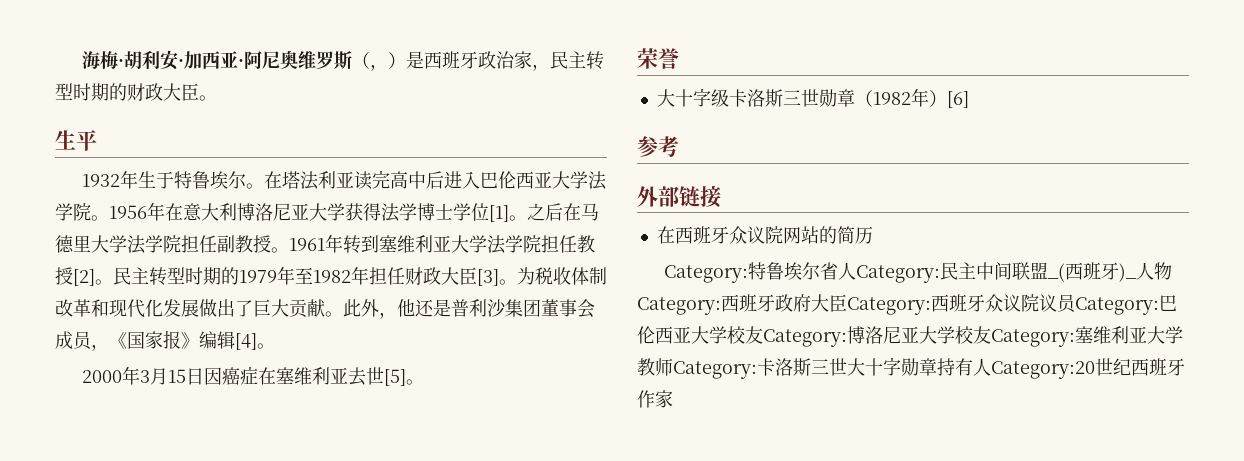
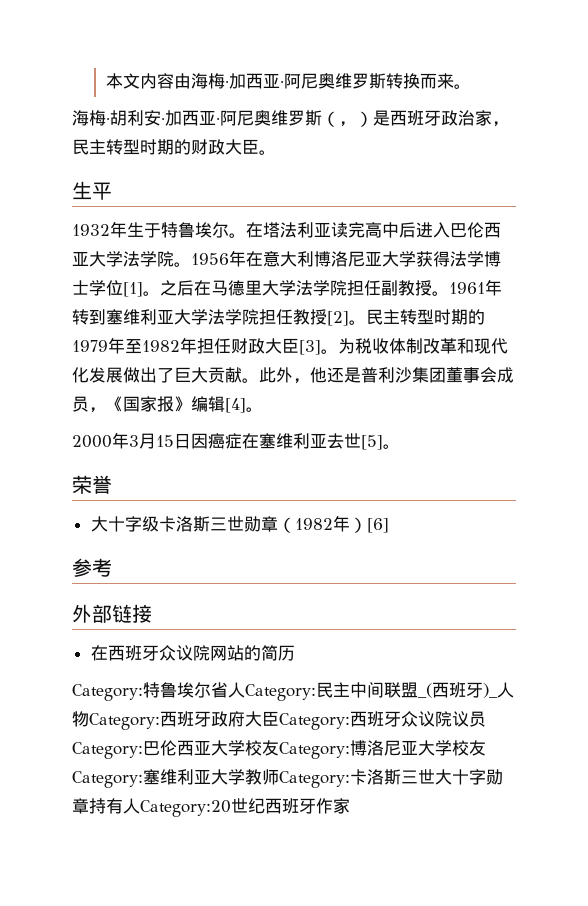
+ 本文内容由海梅·加西亚·阿尼奥维罗斯转换而来。

